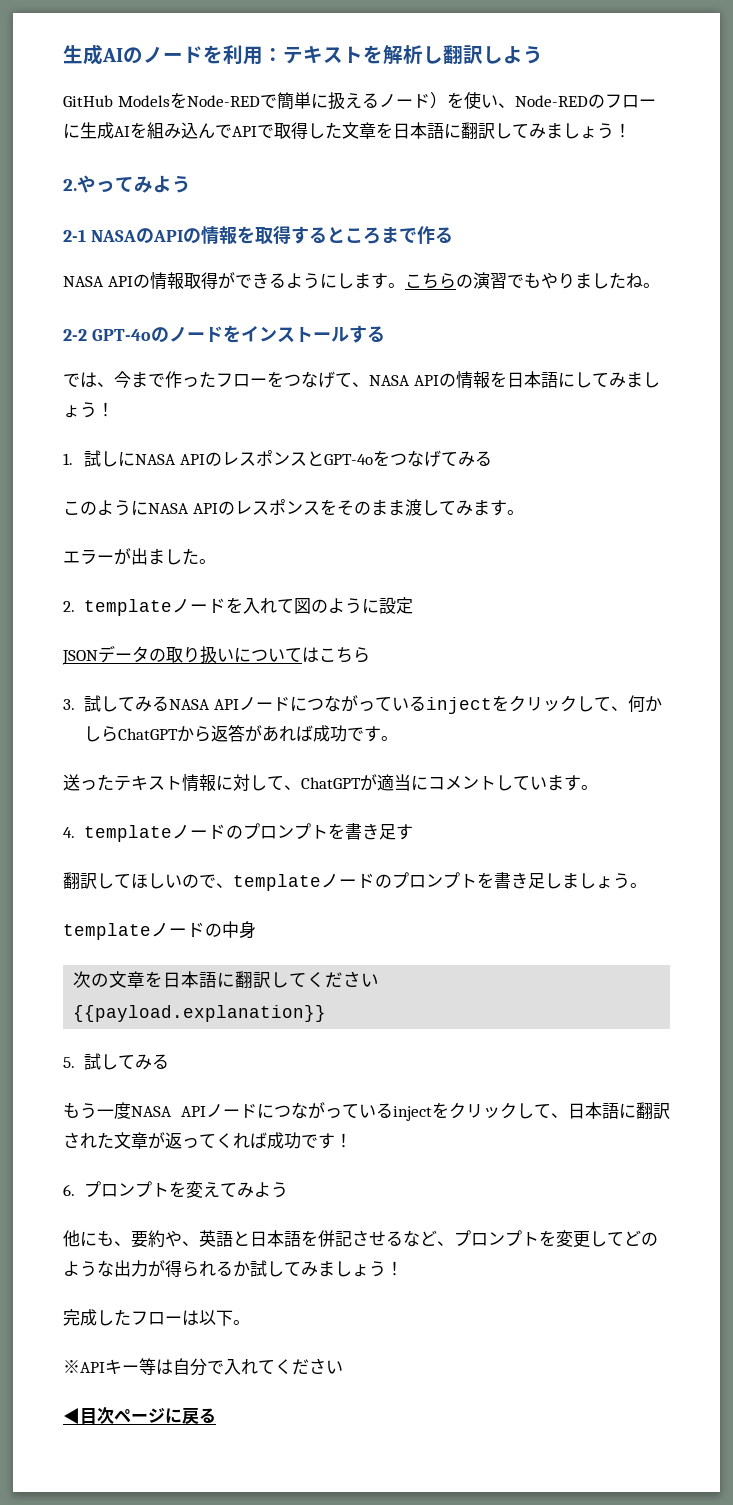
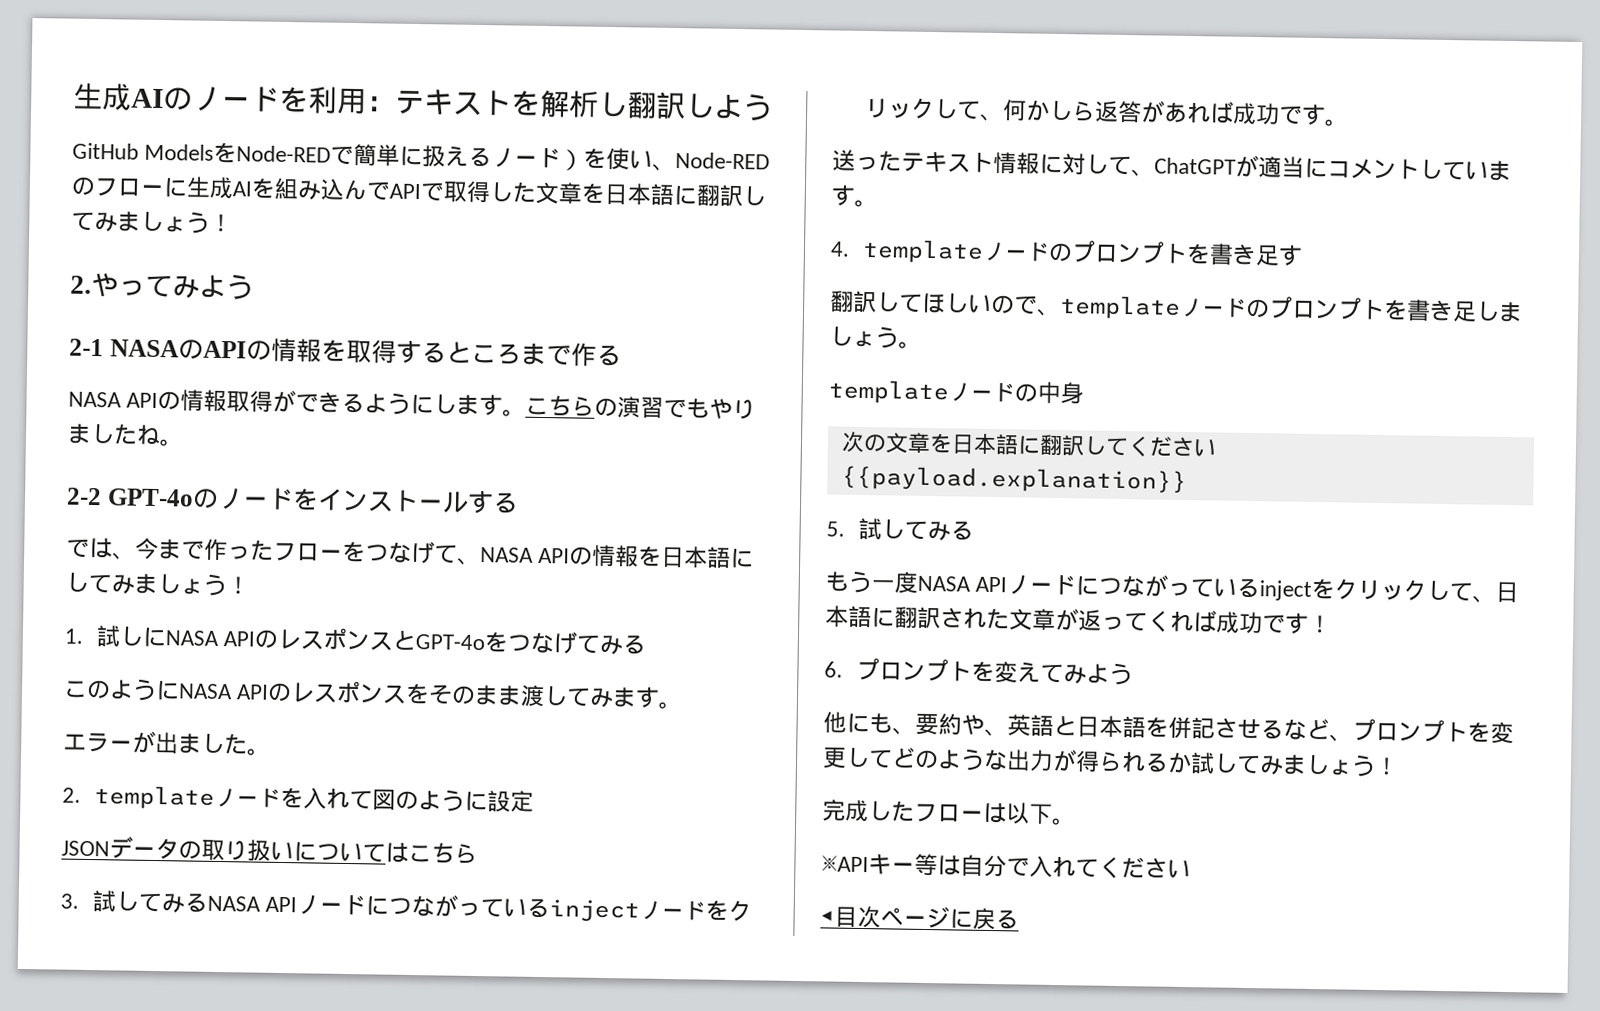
- 3.試してみるNASA APIノードにつながっているinjectをクリックして、何かしらChatGPTから返答があれば成功です。
+ 3.試してみるNASA APIノードにつながっているinjectノードをクリックして、何かしら返答があれば成功です。

